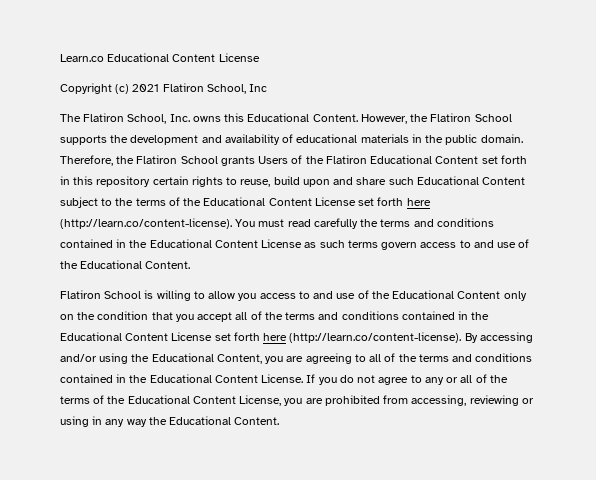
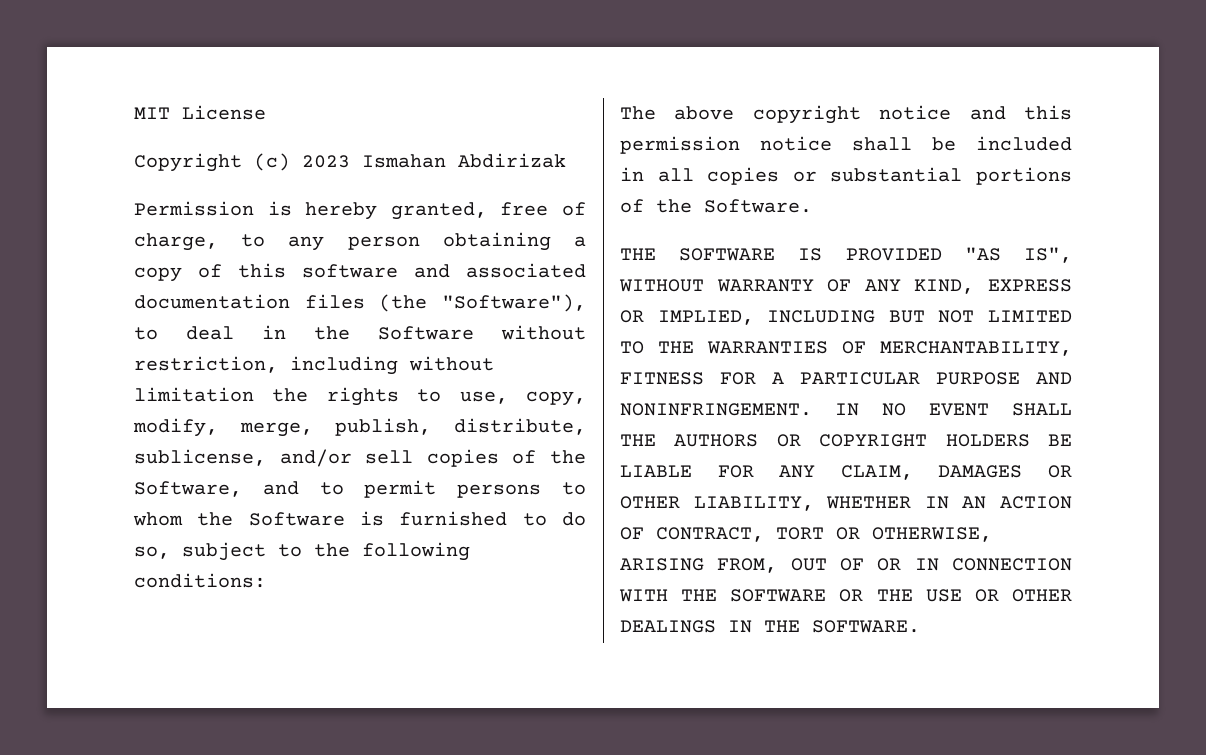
- Learn.co Educational Content License
+ MIT License
- Copyright (c) 2021 Flatiron School, Inc
- The Flatiron School, Inc. owns this Educational Content. However, the Flatiron School supports the development and availability of educational materials in the public domain. Therefore, the Flatiron School grants Users of the Flatiron Educational Content set forth in this repository certain rights to reuse, build upon and share such Educational Content subject to the terms of the Educational Content License set forth here (http://learn.co/content-license). You must read carefully the terms and conditions contained in the Educational Content License as such terms govern access to and use of the Educational Content.
- Flatiron School is willing to allow you access to and use of the Educational Content only on the condition that you accept all of the terms and conditions contained in the Educational Content License set forth here (http://learn.co/content-license). By accessing and/or using the Educational Content, you are agreeing to all of the terms and conditions contained in the Educational Content License. If you do not agree to any or all of the terms of the Educational Content License, you are prohibited from accessing, reviewing or using in any way the Educational Content.
+ Copyright (c) 2023 Ismahan Abdirizak
+ Permission is hereby granted, free of charge, to any person obtaining a copy of this software and associated documentation files (the "Software"), to deal in the Software without restriction, including without limitation the rights to use, copy, modify, merge, publish, distribute, sublicense, and/or sell copies of the Software, and to permit persons to whom the Software is furnished to do so, subject to the following conditions:
+ The above copyright notice and this permission notice shall be included in all copies or substantial portions of the Software.
+ THE SOFTWARE IS PROVIDED "AS IS", WITHOUT WARRANTY OF ANY KIND, EXPRESS OR IMPLIED, INCLUDING BUT NOT LIMITED TO THE WARRANTIES OF MERCHANTABILITY, FITNESS FOR A PARTICULAR PURPOSE AND NONINFRINGEMENT. IN NO EVENT SHALL THE AUTHORS OR COPYRIGHT HOLDERS BE LIABLE FOR ANY CLAIM, DAMAGES OR OTHER LIABILITY, WHETHER IN AN ACTION OF CONTRACT, TORT OR OTHERWISE, ARISING FROM, OUT OF OR IN CONNECTION WITH THE SOFTWARE OR THE USE OR OTHER DEALINGS IN THE SOFTWARE.

